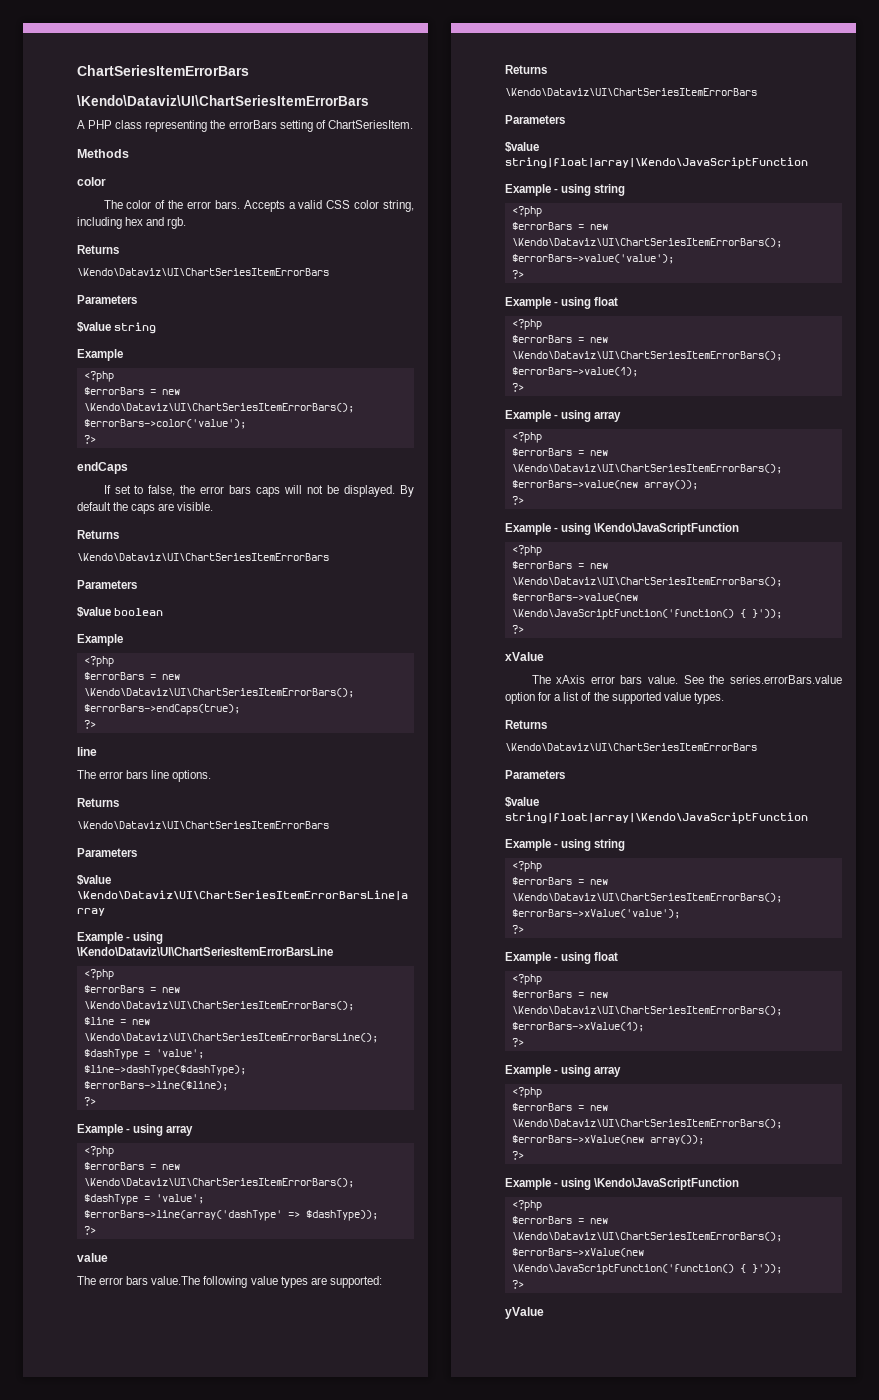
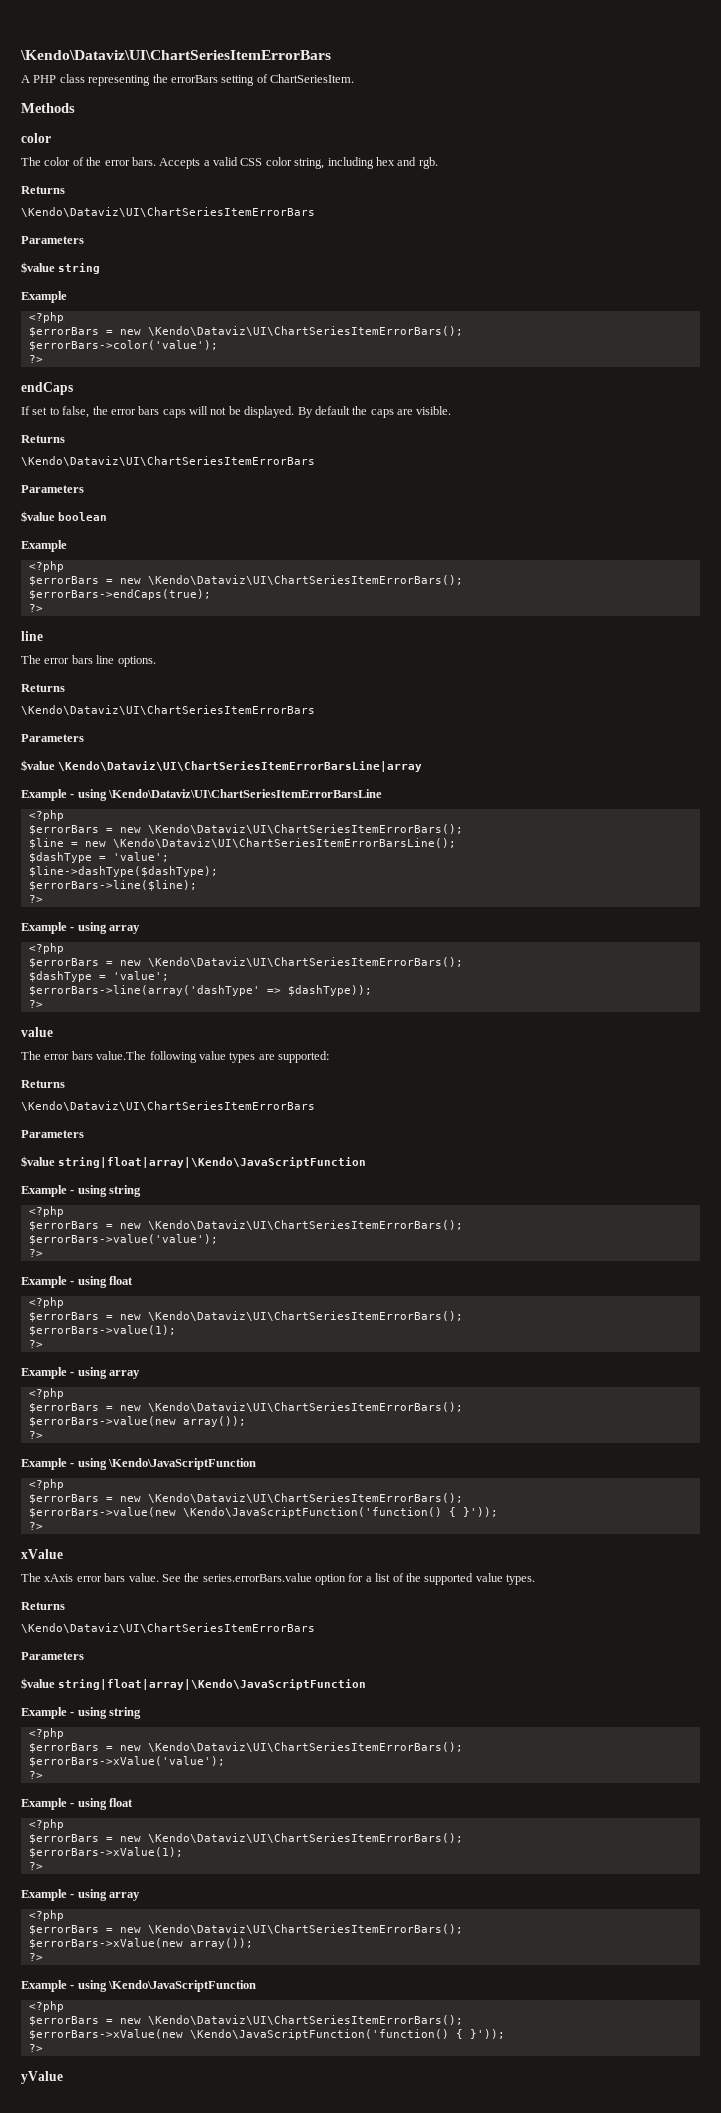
- ChartSeriesItemErrorBars

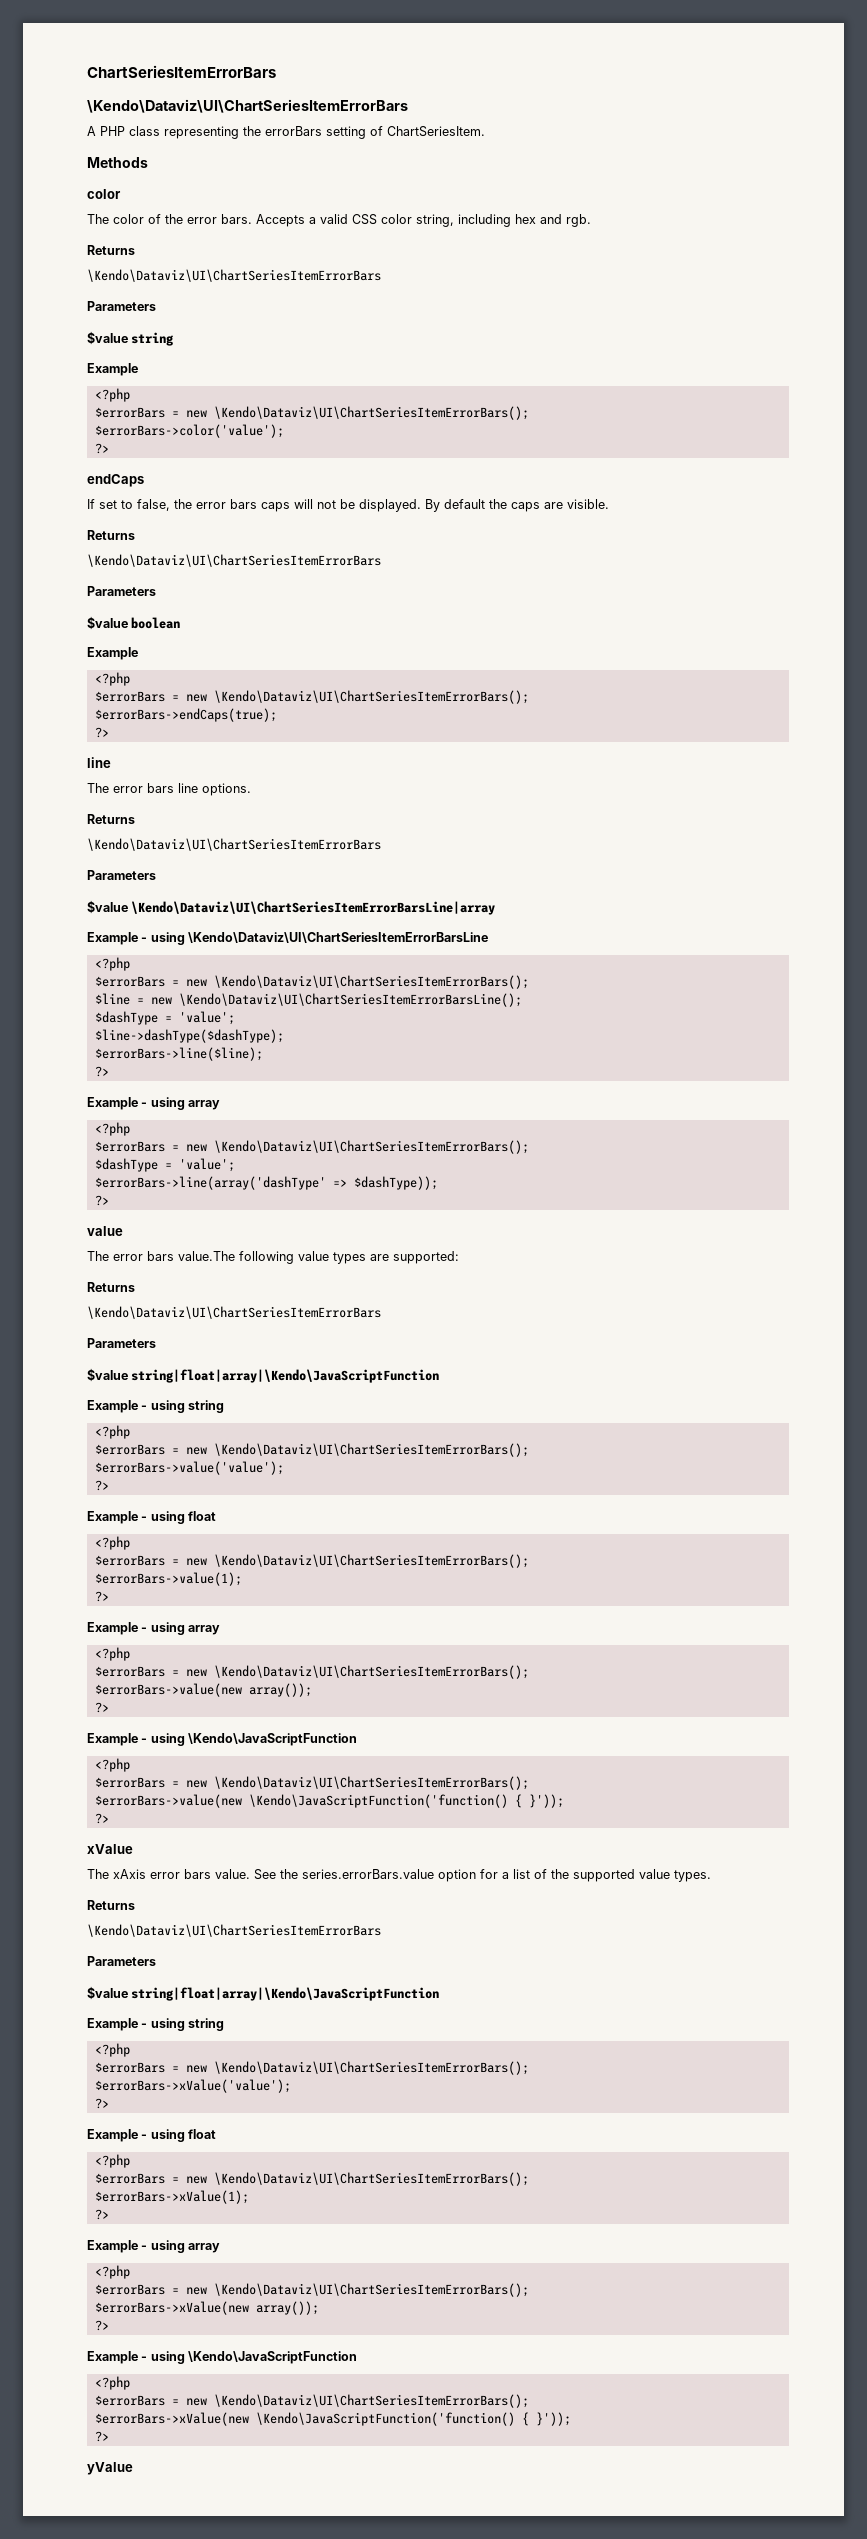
+ ChartSeriesItemErrorBars

